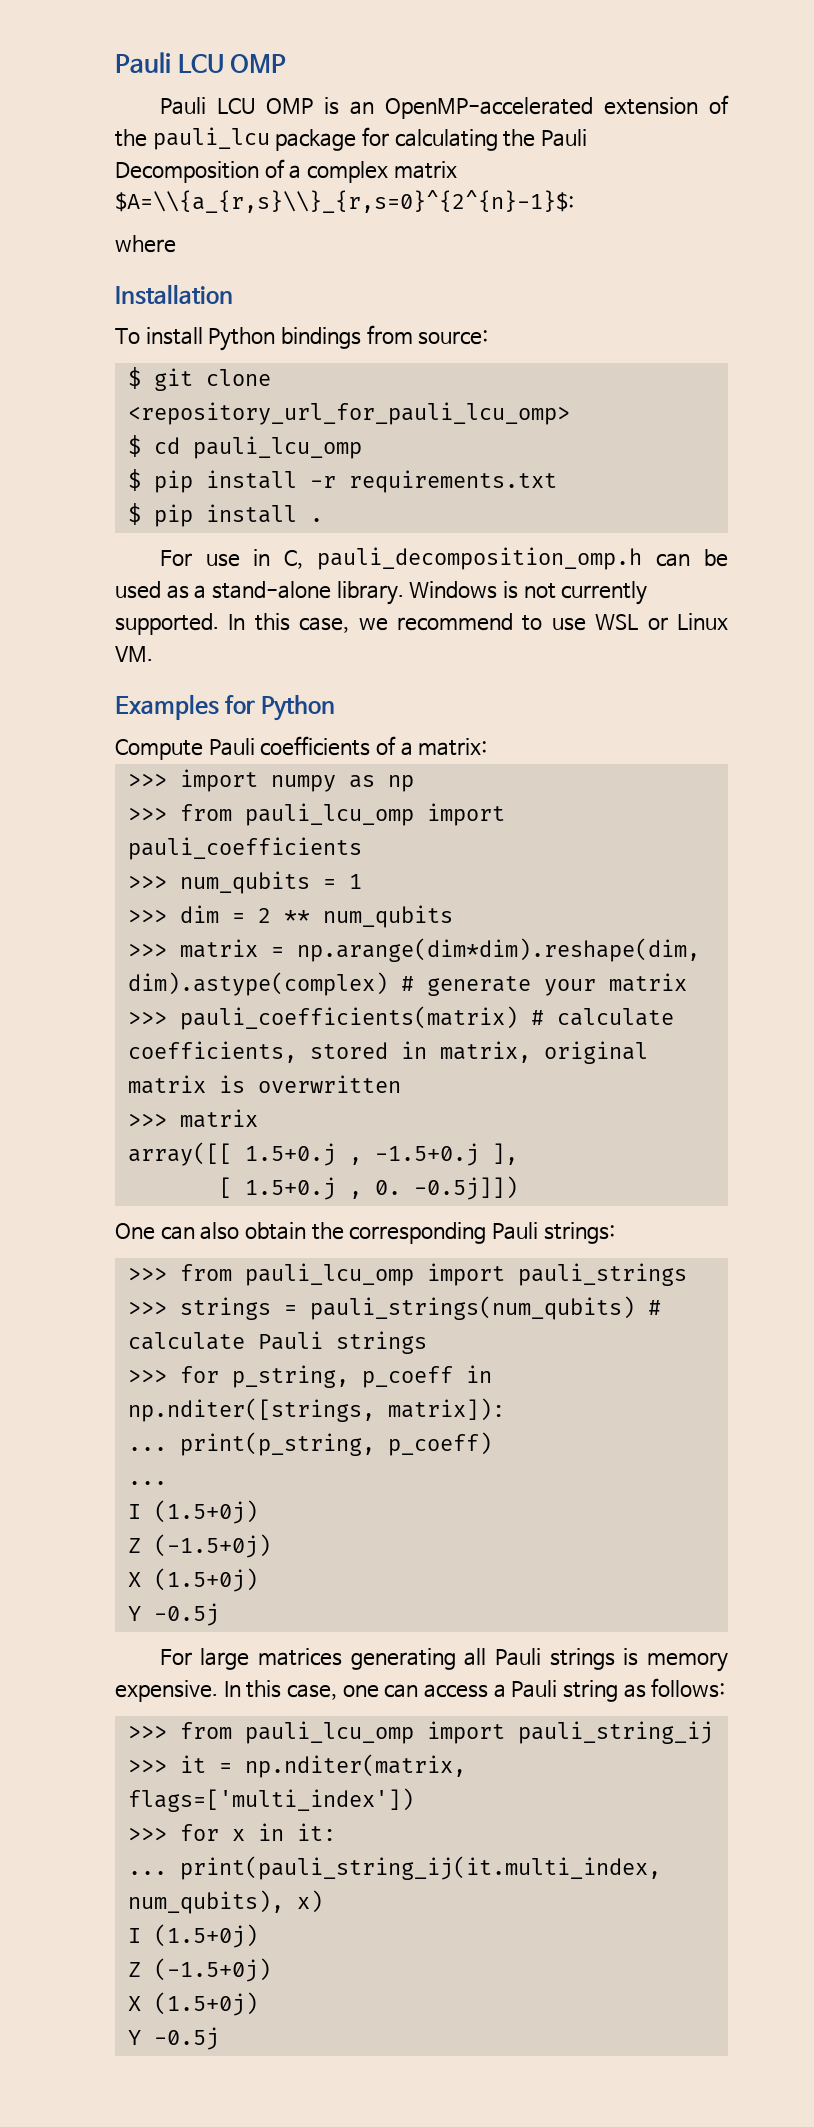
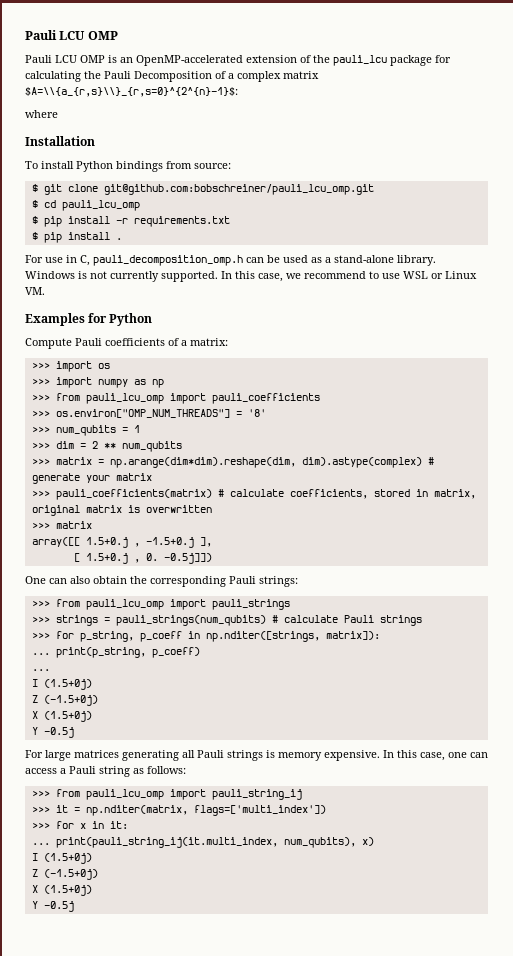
- $ git clone <repository_url_for_pauli_lcu_omp>
+ $ git clone git@github.com:bobschreiner/pauli_lcu_omp.git
+ >>> import os
+ >>> os.environ["OMP_NUM_THREADS"] = '8'

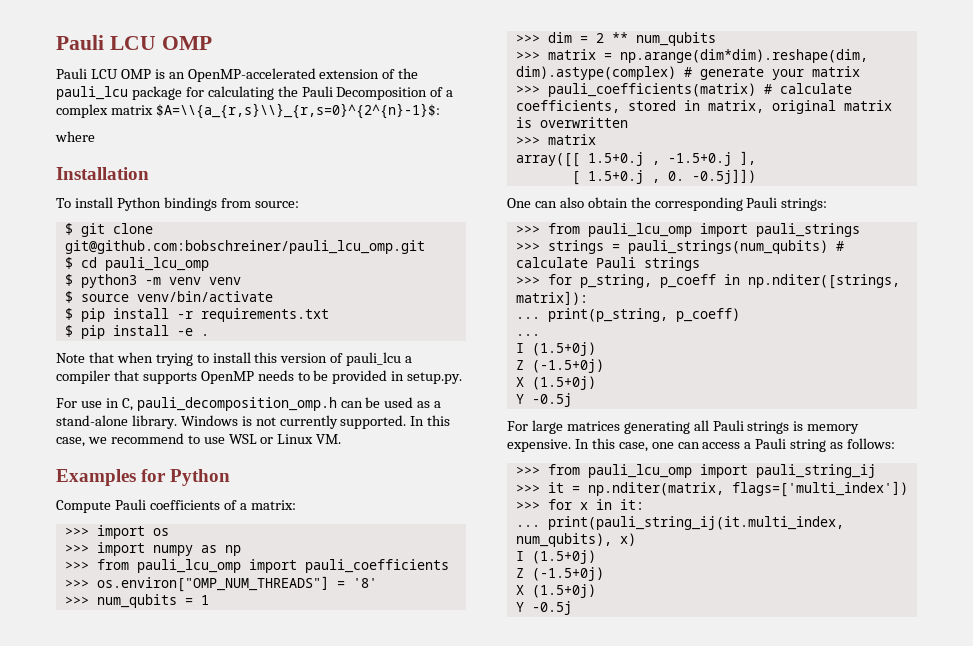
+ $ python3 -m venv venv
+ $ source venv/bin/activate
- $ pip install .
+ $ pip install -e .
+ Note that when trying to install this version of pauli_lcu a compiler that supports OpenMP needs to be provided in setup.py.

